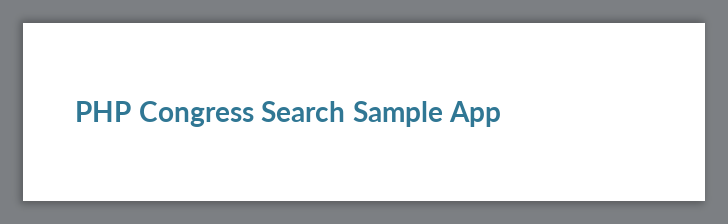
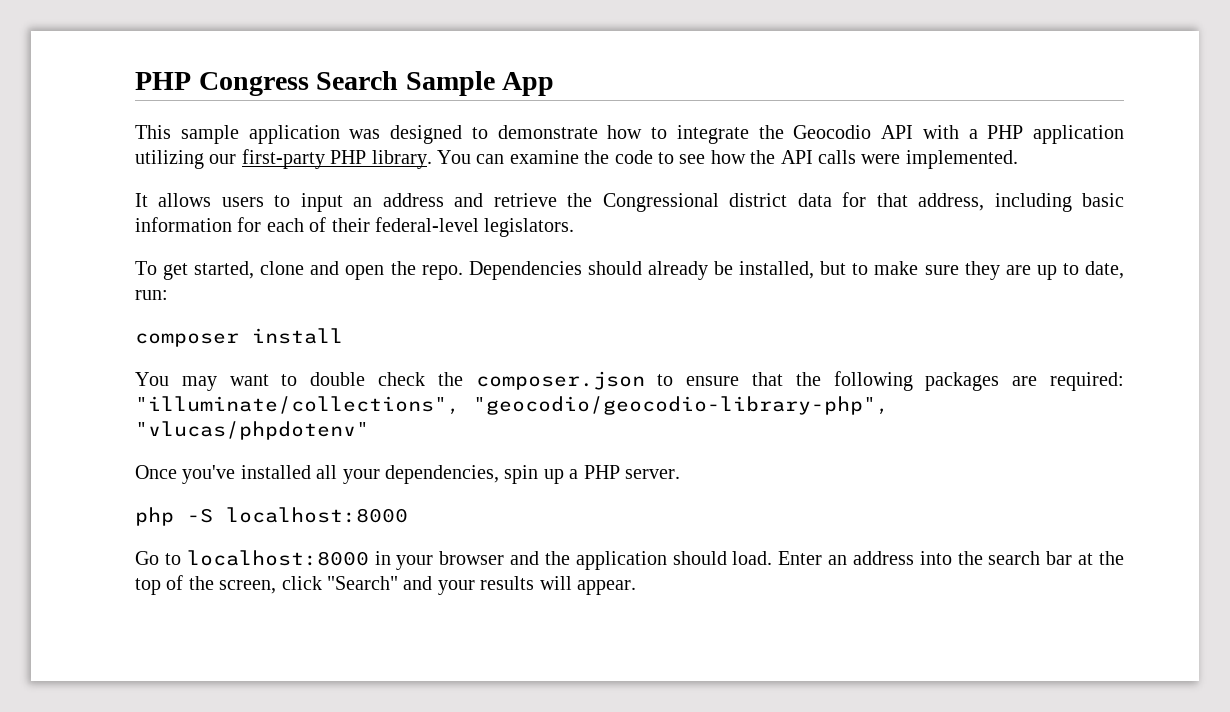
+ This sample application was designed to demonstrate how to integrate the Geocodio API with a PHP application utilizing our first-party PHP library. You can examine the code to see how the API calls were implemented.
+ It allows users to input an address and retrieve the Congressional district data for that address, including basic information for each of their federal-level legislators.
+ To get started, clone and open the repo. Dependencies should already be installed, but to make sure they are up to date, run:
+ composer install
+ You may want to double check the composer.json to ensure that the following packages are required: "illuminate/collections", "geocodio/geocodio-library-php", "vlucas/phpdotenv"
+ Once you've installed all your dependencies, spin up a PHP server.
+ php -S localhost:8000
+ Go to localhost:8000 in your browser and the application should load. Enter an address into the search bar at the top of the screen, click "Search" and your results will appear.

